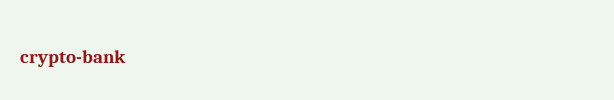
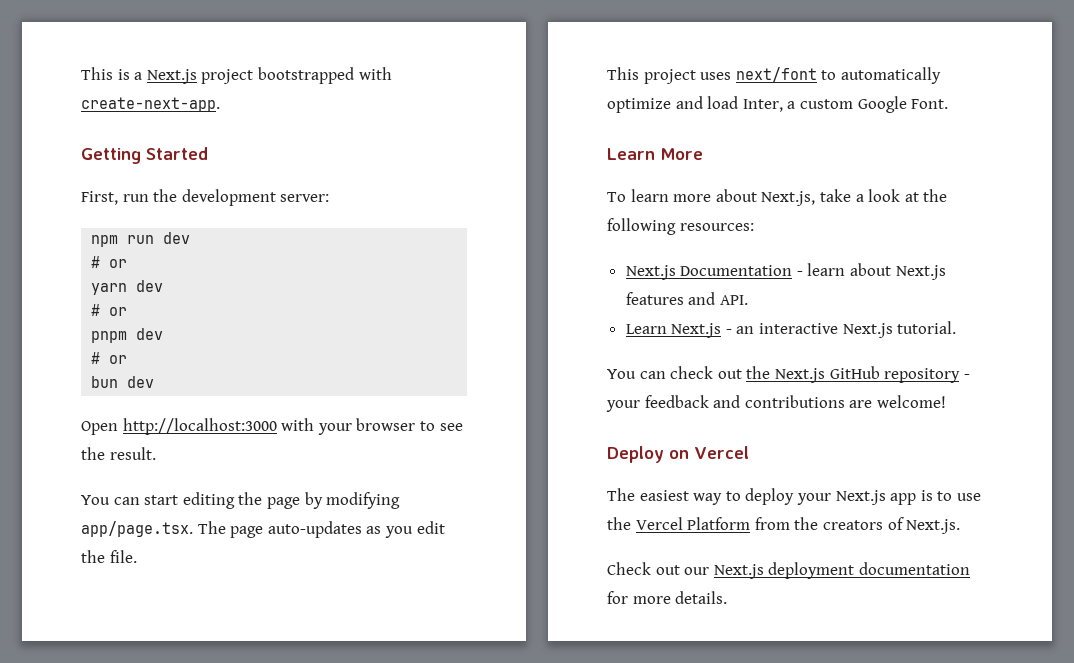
- crypto-bank
+ This is a Next.js project bootstrapped with create-next-app.
+ Getting Started
+ First, run the development server:
+ npm run dev
+ # or
+ yarn dev
+ # or
+ pnpm dev
+ # or
+ bun dev
+ Open http://localhost:3000 with your browser to see the result.
+ You can start editing the page by modifying app/page.tsx. The page auto-updates as you edit the file.
+ This project uses next/font to automatically optimize and load Inter, a custom Google Font.
+ Learn More
+ To learn more about Next.js, take a look at the following resources:
+ Next.js Documentation - learn about Next.js features and API.
+ Learn Next.js - an interactive Next.js tutorial.
+ You can check out the Next.js GitHub repository - your feedback and contributions are welcome!
+ Deploy on Vercel
+ The easiest way to deploy your Next.js app is to use the Vercel Platform from the creators of Next.js.
+ Check out our Next.js deployment documentation for more details.

